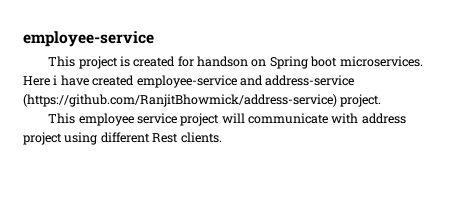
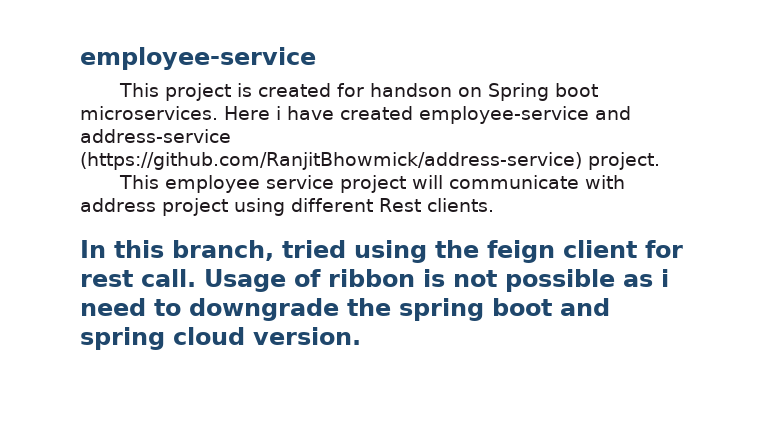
+ In this branch, tried using the feign client for rest call. Usage of ribbon is not possible as i need to downgrade the spring boot and spring cloud version.

